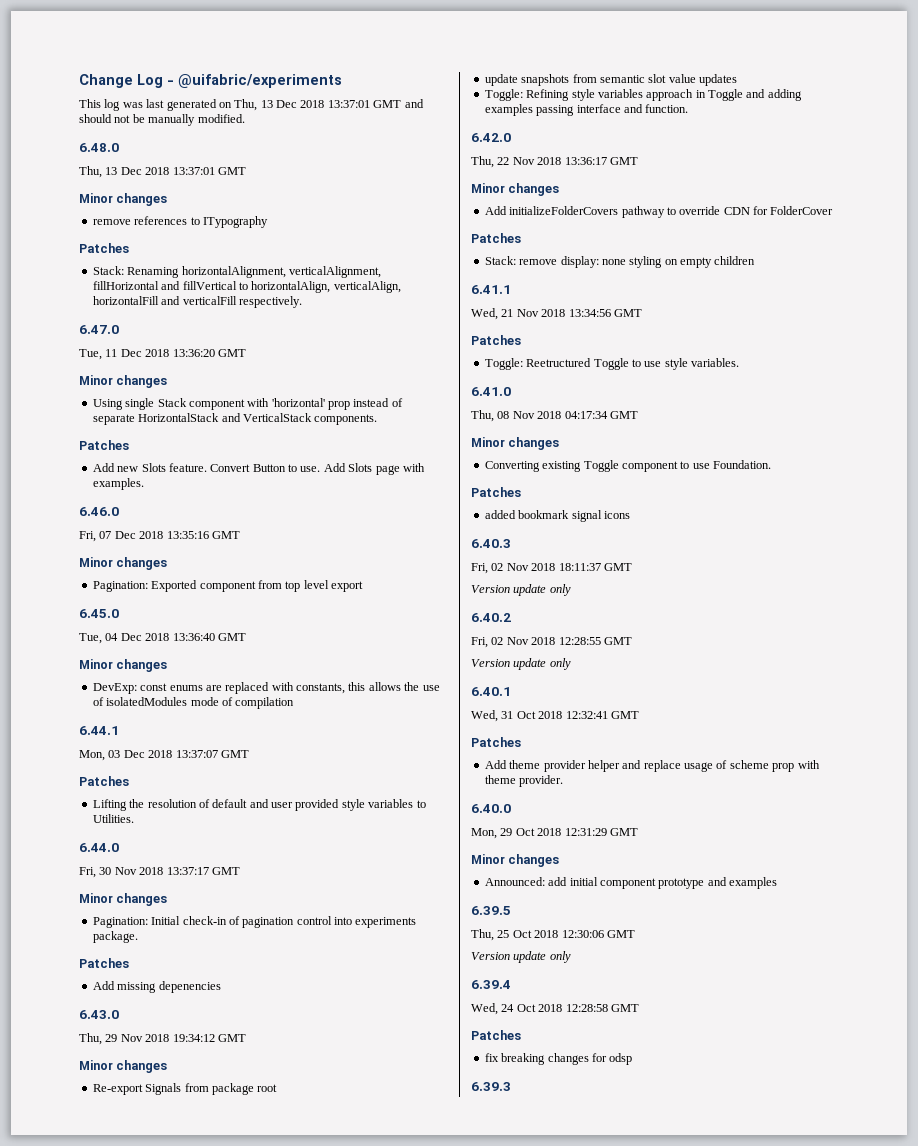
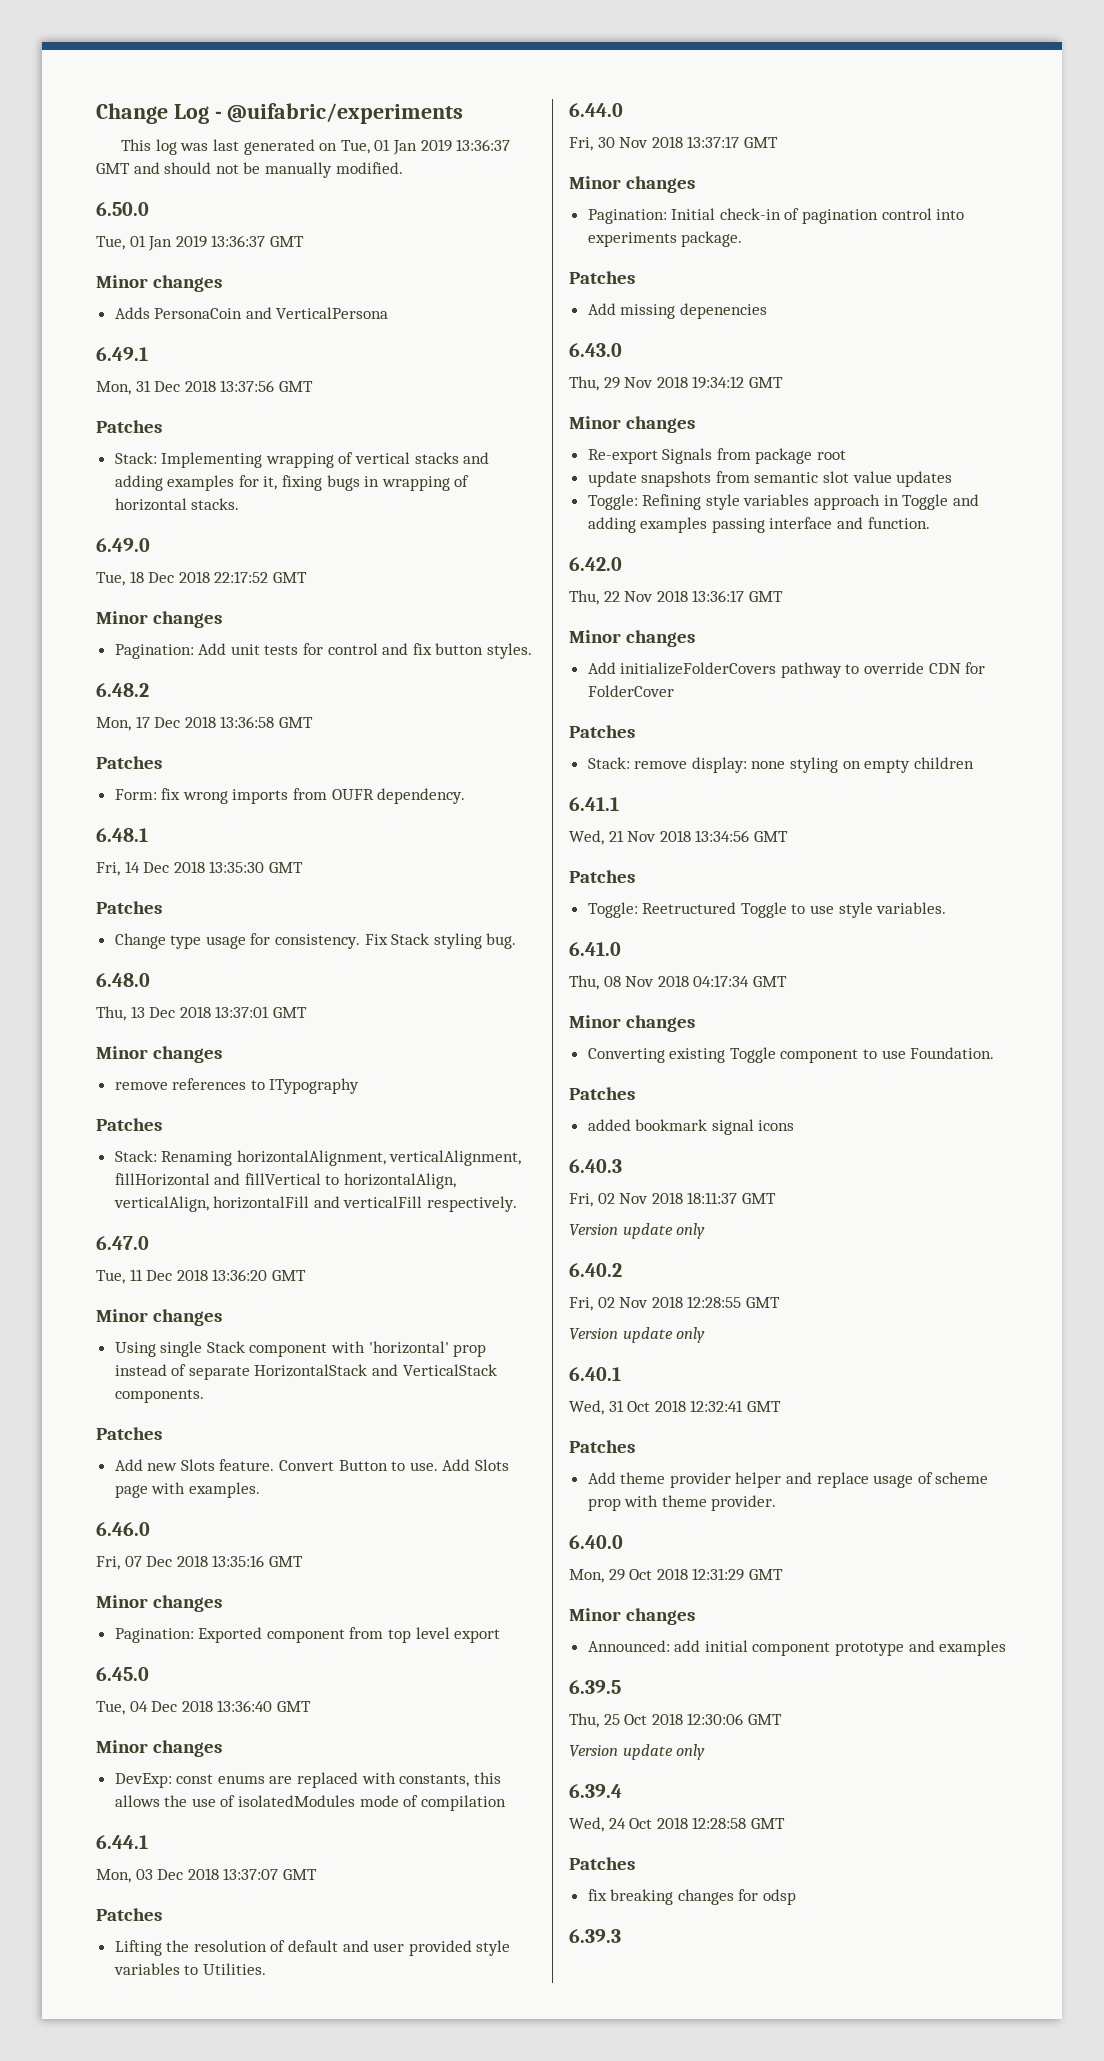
- This log was last generated on Thu, 13 Dec 2018 13:37:01 GMT and should not be manually modified.
+ This log was last generated on Tue, 01 Jan 2019 13:36:37 GMT and should not be manually modified.
+ 6.50.0
+ Tue, 01 Jan 2019 13:36:37 GMT
+ Minor changes
+ Adds PersonaCoin and VerticalPersona
+ 6.49.1
+ Mon, 31 Dec 2018 13:37:56 GMT
+ Patches
+ Stack: Implementing wrapping of vertical stacks and adding examples for it, fixing bugs in wrapping of horizontal stacks.
+ 6.49.0
+ Tue, 18 Dec 2018 22:17:52 GMT
+ Minor changes
+ Pagination: Add unit tests for control and fix button styles.
+ 6.48.2
+ Mon, 17 Dec 2018 13:36:58 GMT
+ Patches
+ Form: fix wrong imports from OUFR dependency.
+ 6.48.1
+ Fri, 14 Dec 2018 13:35:30 GMT
+ Patches
+ Change type usage for consistency. Fix Stack styling bug.

